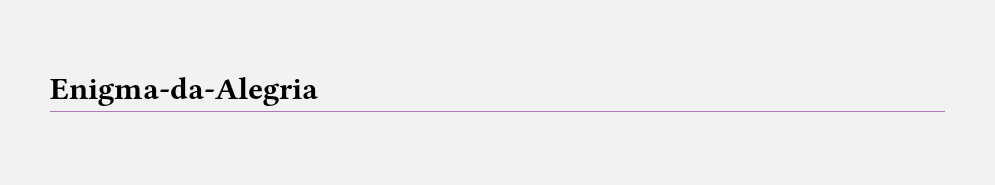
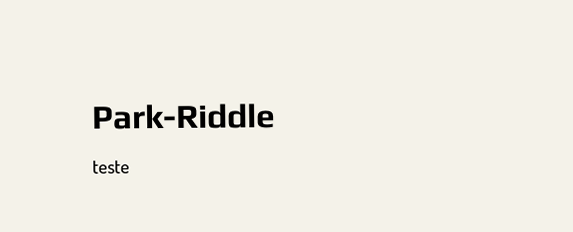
- Enigma-da-Alegria
+ Park-Riddle
+ teste

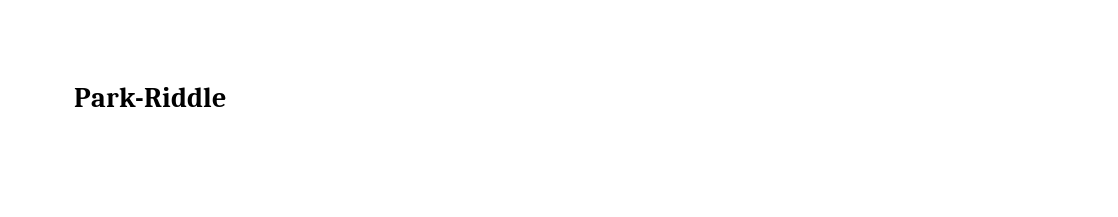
- teste

